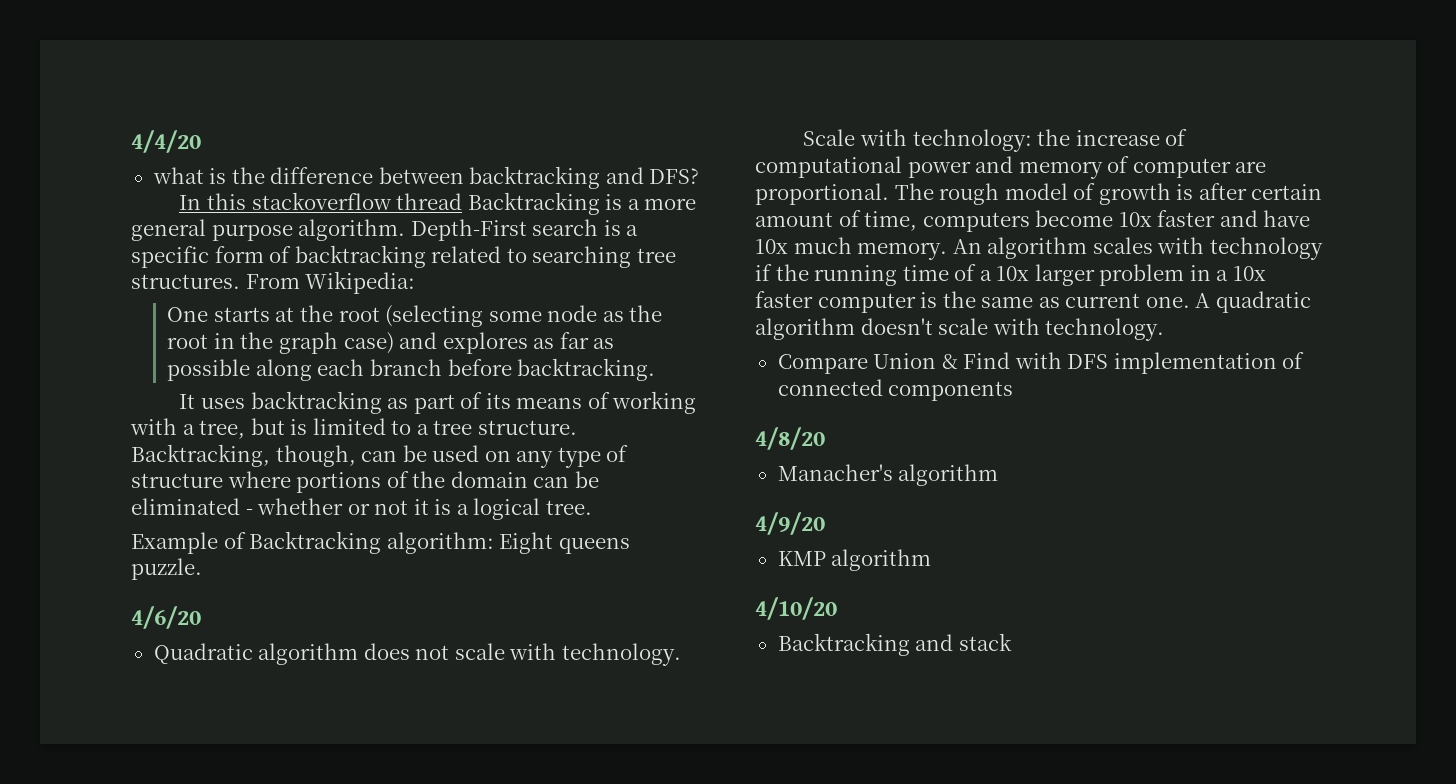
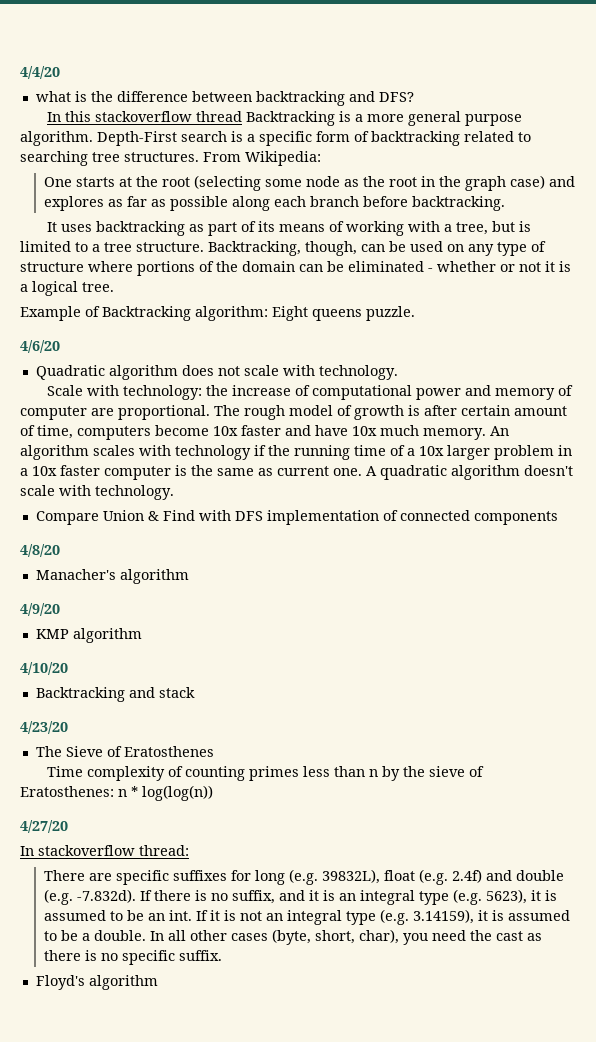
+ 4/23/20
+ The Sieve of Eratosthenes
+ Time complexity of counting primes less than n by the sieve of Eratosthenes: n * log(log(n))
+ 4/27/20
+ In stackoverflow thread:
+ There are specific suffixes for long (e.g. 39832L), float (e.g. 2.4f) and double (e.g. -7.832d). If there is no suffix, and it is an integral type (e.g. 5623), it is assumed to be an int. If it is not an integral type (e.g. 3.14159), it is assumed to be a double. In all other cases (byte, short, char), you need the cast as there is no specific suffix.
+ Floyd's algorithm

